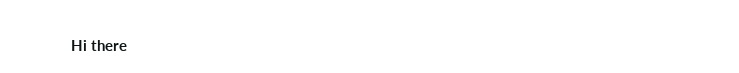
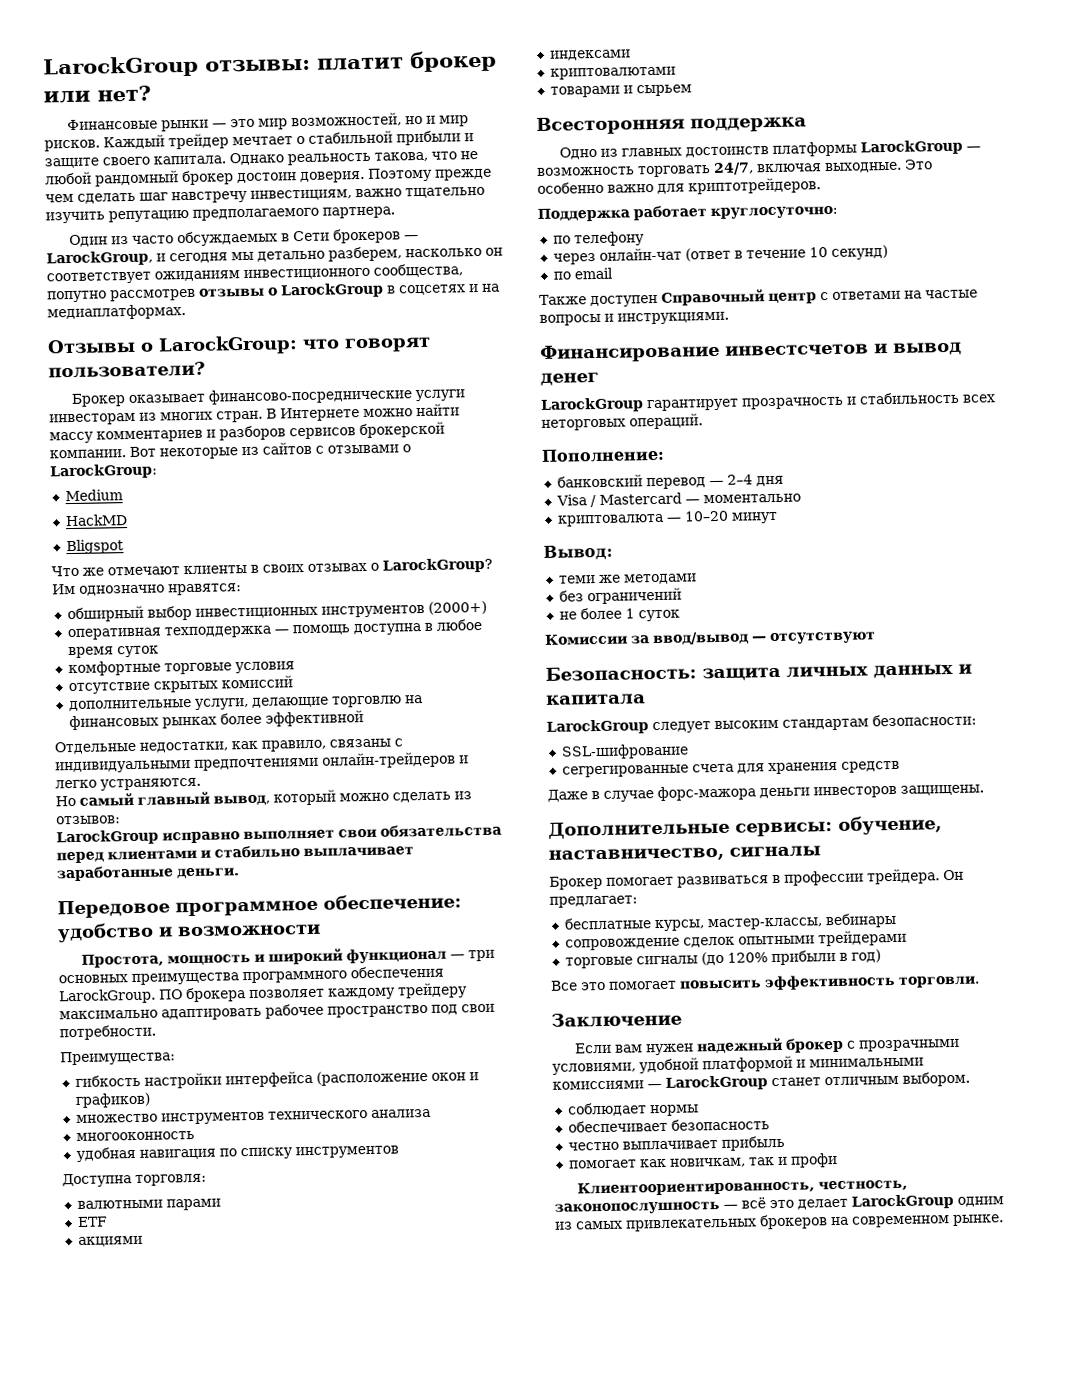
- Hi there
+ LarockGroup отзывы: платит брокер или нет?
+ Финансовые рынки — это мир возможностей, но и мир рисков. Каждый трейдер мечтает о стабильной прибыли и защите своего капитала. Однако реальность такова, что не любой рандомный брокер достоин доверия. Поэтому прежде чем сделать шаг навстречу инвестициям, важно тщательно изучить репутацию предполагаемого партнера.
+ Один из часто обсуждаемых в Сети брокеров — LarockGroup, и сегодня мы детально разберем, насколько он соответствует ожиданиям инвестиционного сообщества, попутно рассмотрев отзывы о LarockGroup в соцсетях и на медиаплатформах.
+ Отзывы о LarockGroup: что говорят пользователи?
+ Брокер оказывает финансово-посреднические услуги инвесторам из многих стран. В Интернете можно найти массу комментариев и разборов сервисов брокерской компании. Вот некоторые из сайтов с отзывами о LarockGroup:
+ Medium
+ HackMD
+ Bligspot
+ Что же отмечают клиенты в своих отзывах о LarockGroup? Им однозначно нравятся:
+ обширный выбор инвестиционных инструментов (2000+)
+ оперативная техподдержка — помощь доступна в любое время суток
+ комфортные торговые условия
+ отсутствие скрытых комиссий
+ дополнительные услуги, делающие торговлю на финансовых рынках более эффективной
+ Отдельные недостатки, как правило, связаны с индивидуальными предпочтениями онлайн-трейдеров и легко устраняются.
+ Но самый главный вывод, который можно сделать из отзывов:
+ LarockGroup исправно выполняет свои обязательства перед клиентами и стабильно выплачивает заработанные деньги.
+ Передовое программное обеспечение: удобство и возможности
+ Простота, мощность и широкий функционал — три основных преимущества программного обеспечения LarockGroup. ПО брокера позволяет каждому трейдеру максимально адаптировать рабочее пространство под свои потребности.
+ Преимущества:
+ гибкость настройки интерфейса (расположение окон и графиков)
+ множество инструментов технического анализа
+ многооконность
+ удобная навигация по списку инструментов
+ Доступна торговля:
+ валютными парами
+ ETF
+ акциями
+ индексами
+ криптовалютами
+ товарами и сырьем
+ Всесторонняя поддержка
+ Одно из главных достоинств платформы LarockGroup — возможность торговать 24/7, включая выходные. Это особенно важно для криптотрейдеров.
+ Поддержка работает круглосуточно:
+ по телефону
+ через онлайн-чат (ответ в течение 10 секунд)
+ по email
+ Также доступен Справочный центр с ответами на частые вопросы и инструкциями.
+ Финансирование инвестсчетов и вывод денег
+ LarockGroup гарантирует прозрачность и стабильность всех неторговых операций.
+ Пополнение:
+ банковский перевод — 2–4 дня
+ Visa / Mastercard — моментально
+ криптовалюта — 10–20 минут
+ Вывод:
+ теми же методами
+ без ограничений
+ не более 1 суток
+ Комиссии за ввод/вывод — отсутствуют
+ Безопасность: защита личных данных и капитала
+ LarockGroup следует высоким стандартам безопасности:
+ SSL-шифрование
+ сегрегированные счета для хранения средств
+ Даже в случае форс-мажора деньги инвесторов защищены.
+ Дополнительные сервисы: обучение, наставничество, сигналы
+ Брокер помогает развиваться в профессии трейдера. Он предлагает:
+ бесплатные курсы, мастер-классы, вебинары
+ сопровождение сделок опытными трейдерами
+ торговые сигналы (до 120% прибыли в год)
+ Все это помогает повысить эффективность торговли.
+ Заключение
+ Если вам нужен надежный брокер с прозрачными условиями, удобной платформой и минимальными комиссиями — LarockGroup станет отличным выбором.
+ соблюдает нормы
+ обеспечивает безопасность
+ честно выплачивает прибыль
+ помогает как новичкам, так и профи
+ Клиентоориентированность, честность, законопослушность — всё это делает LarockGroup одним из самых привлекательных брокеров на современном рынке.

